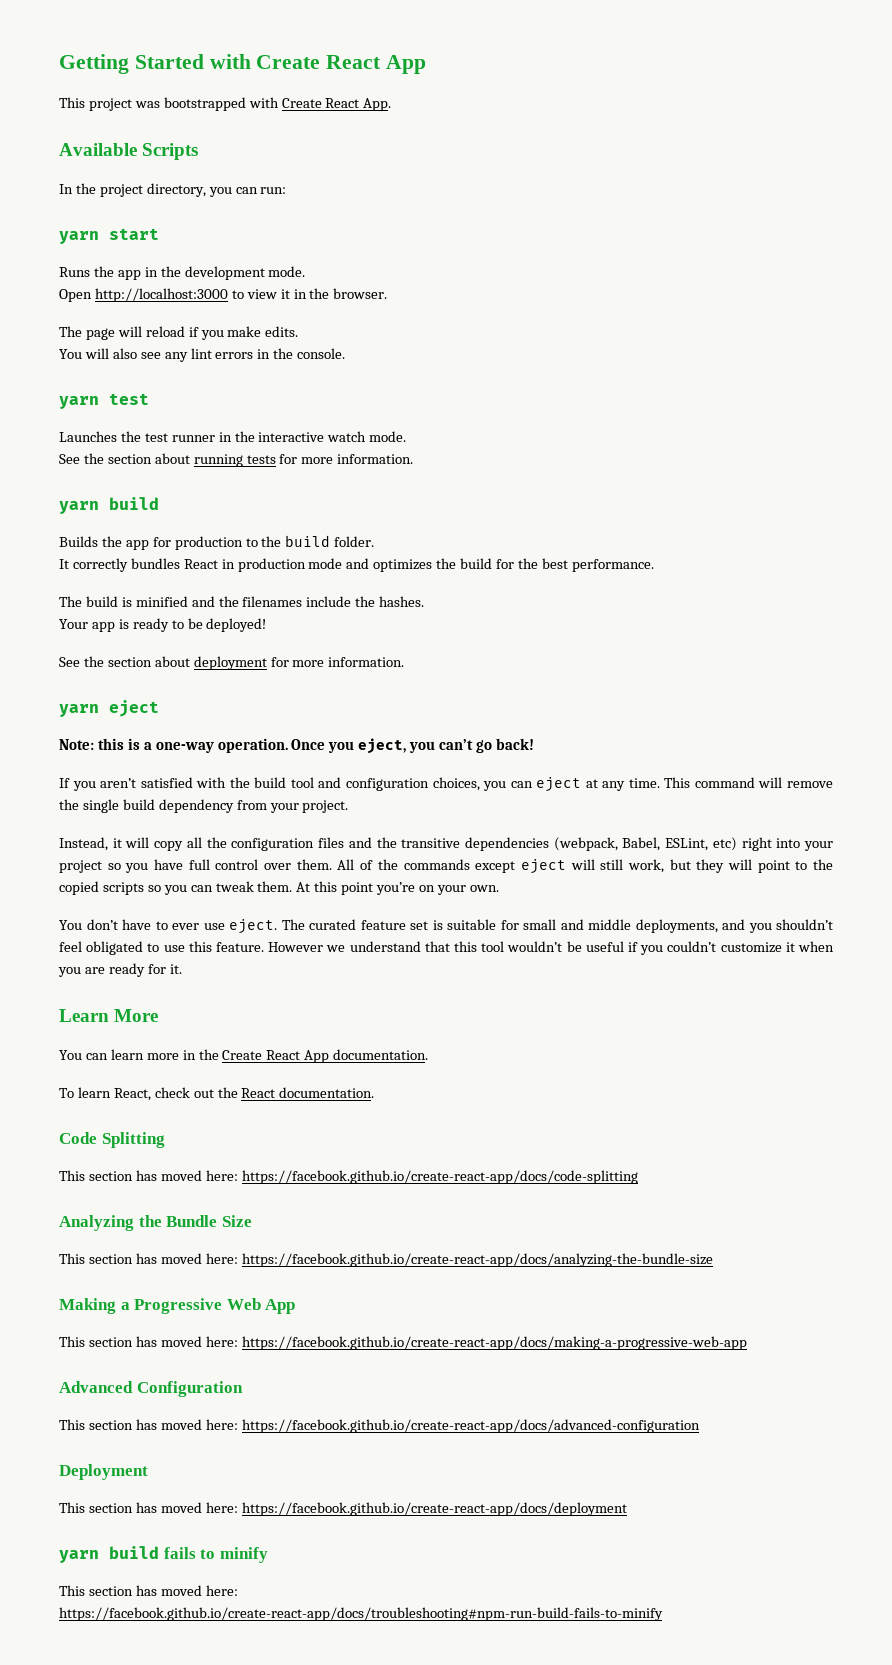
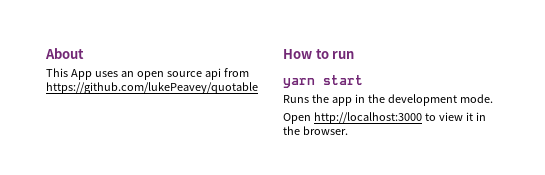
- Getting Started with Create React App
- This project was bootstrapped with Create React App.
- Available Scripts
- In the project directory, you can run:
+ About
+ This App uses an open source api from https://github.com/lukePeavey/quotable
+ How to run
- The page will reload if you make edits.
- You will also see any lint errors in the console.
- yarn test
- Launches the test runner in the interactive watch mode.
- See the section about running tests for more information.
- yarn build
- Builds the app for production to the build folder.
- It correctly bundles React in production mode and optimizes the build for the best performance.
- The build is minified and the filenames include the hashes.
- Your app is ready to be deployed!
- See the section about deployment for more information.
- yarn eject
- Note: this is a one-way operation. Once you eject, you can’t go back!
- If you aren’t satisfied with the build tool and configuration choices, you can eject at any time. This command will remove the single build dependency from your project.
- Instead, it will copy all the configuration files and the transitive dependencies (webpack, Babel, ESLint, etc) right into your project so you have full control over them. All of the commands except eject will still work, but they will point to the copied scripts so you can tweak them. At this point you’re on your own.
- You don’t have to ever use eject. The curated feature set is suitable for small and middle deployments, and you shouldn’t feel obligated to use this feature. However we understand that this tool wouldn’t be useful if you couldn’t customize it when you are ready for it.
- Learn More
- You can learn more in the Create React App documentation.
- To learn React, check out the React documentation.
- Code Splitting
- This section has moved here: https://facebook.github.io/create-react-app/docs/code-splitting
- Analyzing the Bundle Size
- This section has moved here: https://facebook.github.io/create-react-app/docs/analyzing-the-bundle-size
- Making a Progressive Web App
- This section has moved here: https://facebook.github.io/create-react-app/docs/making-a-progressive-web-app
- Advanced Configuration
- This section has moved here: https://facebook.github.io/create-react-app/docs/advanced-configuration
- Deployment
- This section has moved here: https://facebook.github.io/create-react-app/docs/deployment
- yarn build fails to minify
- This section has moved here: https://facebook.github.io/create-react-app/docs/troubleshooting#npm-run-build-fails-to-minify

